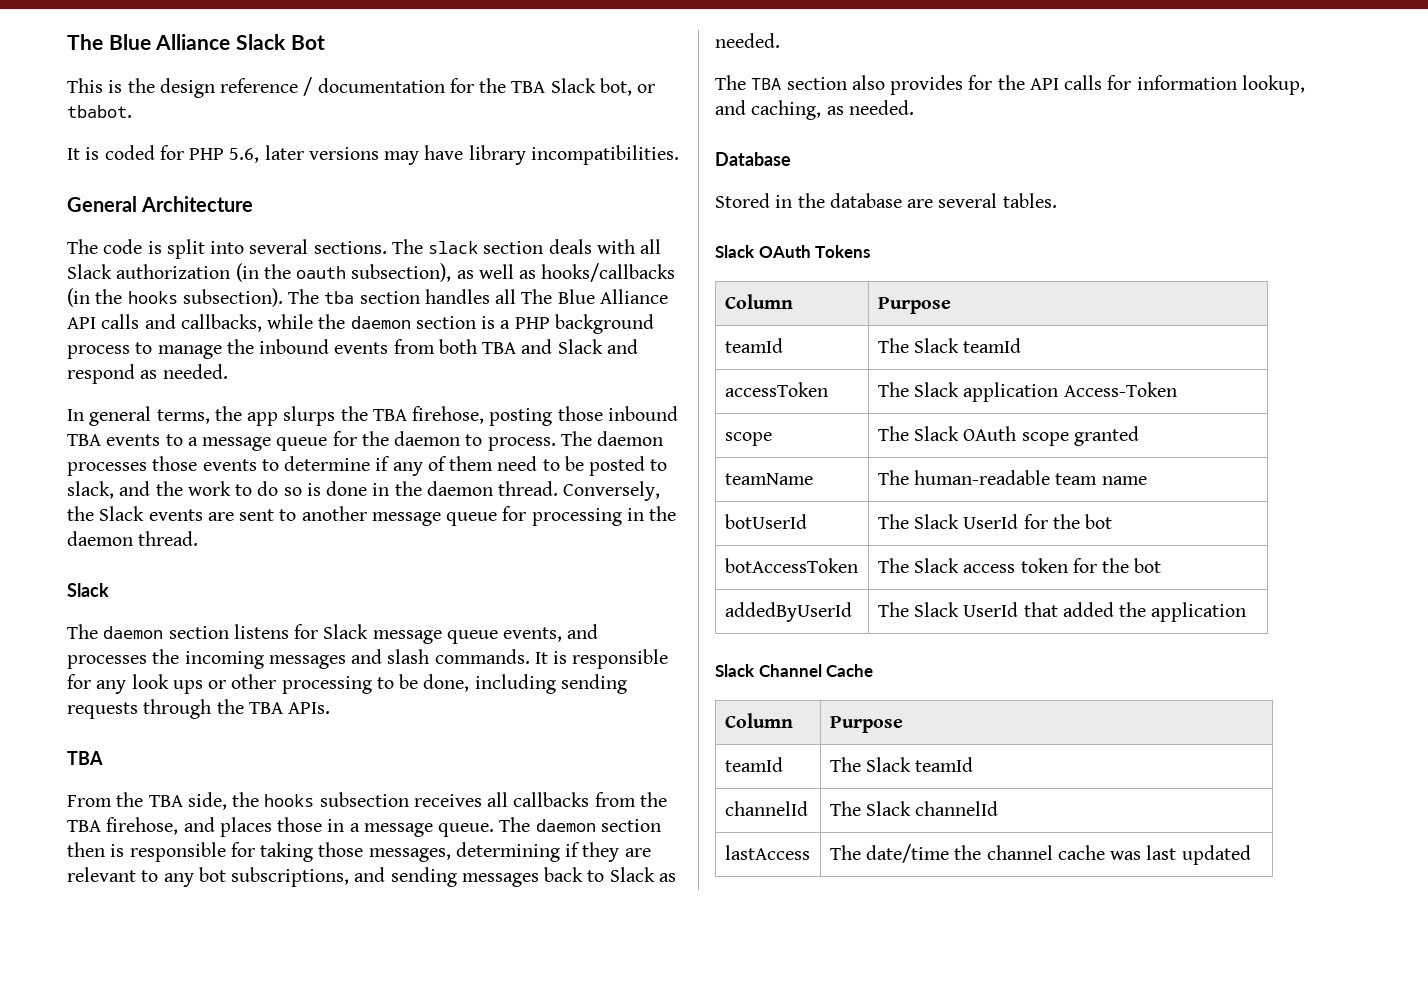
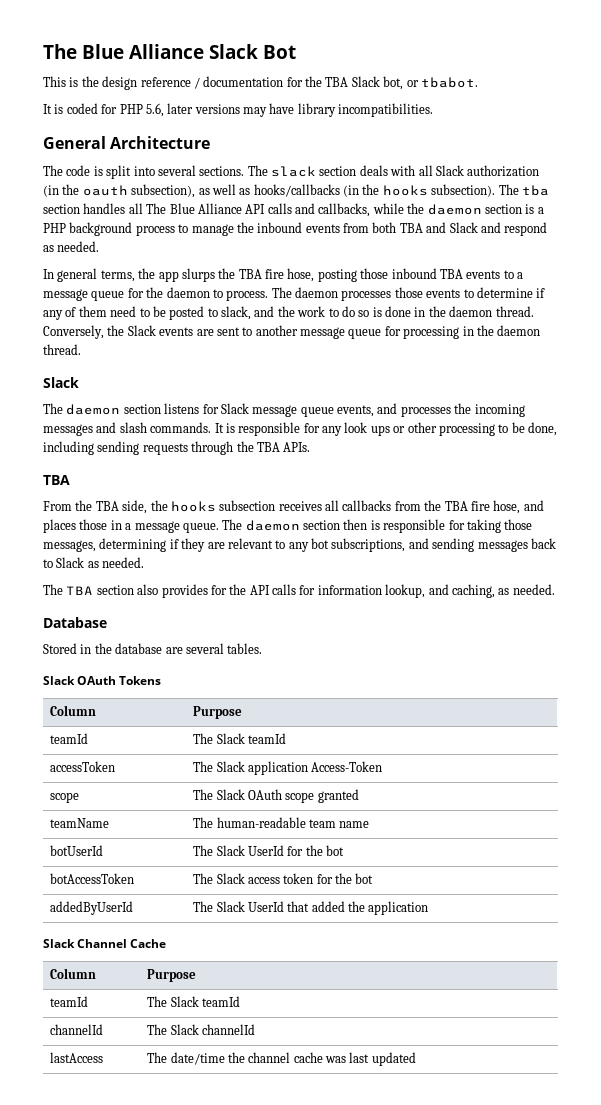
- In general terms, the app slurps the TBA firehose, posting those inbound TBA events to a message queue for the daemon to process.
+ In general terms, the app slurps the TBA fire hose, posting those inbound TBA events to a message queue for the daemon to process.
- From the TBA side, the hooks subsection receives all callbacks from the TBA firehose, and places those in a message queue.
+ From the TBA side, the hooks subsection receives all callbacks from the TBA fire hose, and places those in a message queue.

